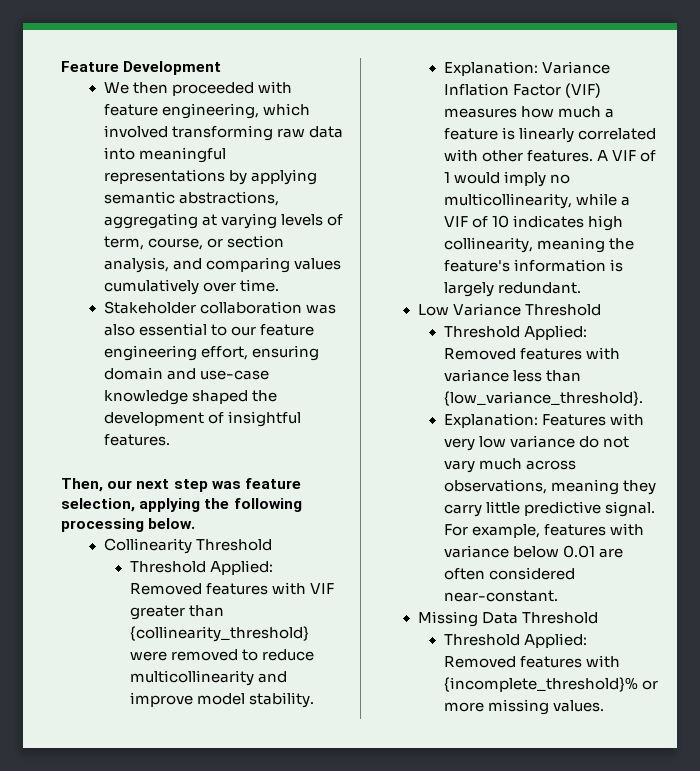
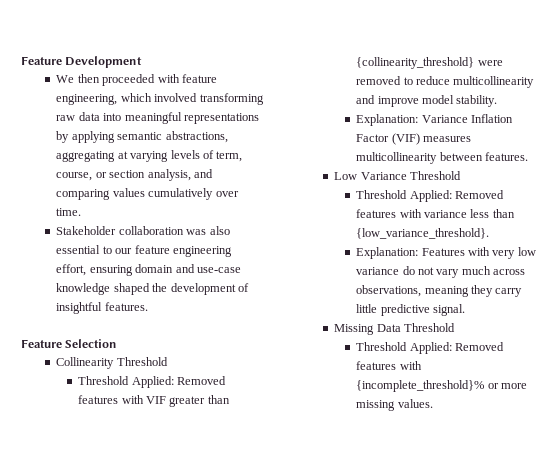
- Then, our next step was feature selection, applying the following processing below.
+ Feature Selection
- Explanation: Variance Inflation Factor (VIF) measures how much a feature is linearly correlated with other features. A VIF of 1 would imply no multicollinearity, while a VIF of 10 indicates high collinearity, meaning the feature's information is largely redundant.
+ Explanation: Variance Inflation Factor (VIF) measures multicollinearity between features.
- For example, features with variance below 0.01 are often considered near-constant.

